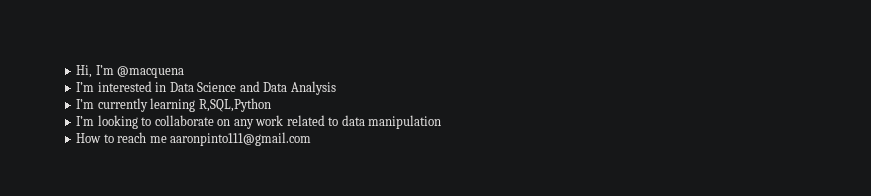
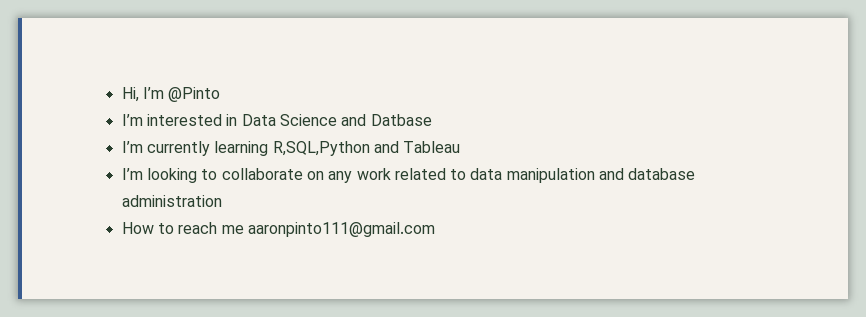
- Hi, I’m @macquena
+ Hi, I’m @Pinto
- I’m interested in Data Science and Data Analysis
+ I’m interested in Data Science and Datbase
- I’m currently learning R,SQL,Python
+ I’m currently learning R,SQL,Python and Tableau
- I’m looking to collaborate on any work related to data manipulation
+ I’m looking to collaborate on any work related to data manipulation and database administration

